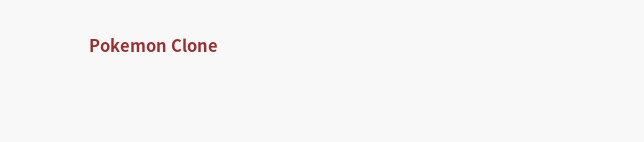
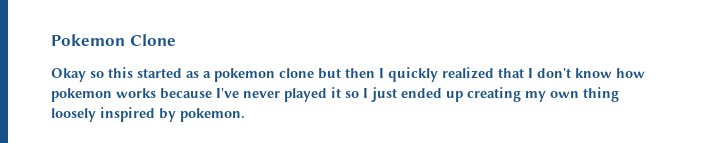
+ Okay so this started as a pokemon clone but then I quickly realized that I don't know how pokemon works because I've never played it so I just ended up creating my own thing loosely inspired by pokemon.

